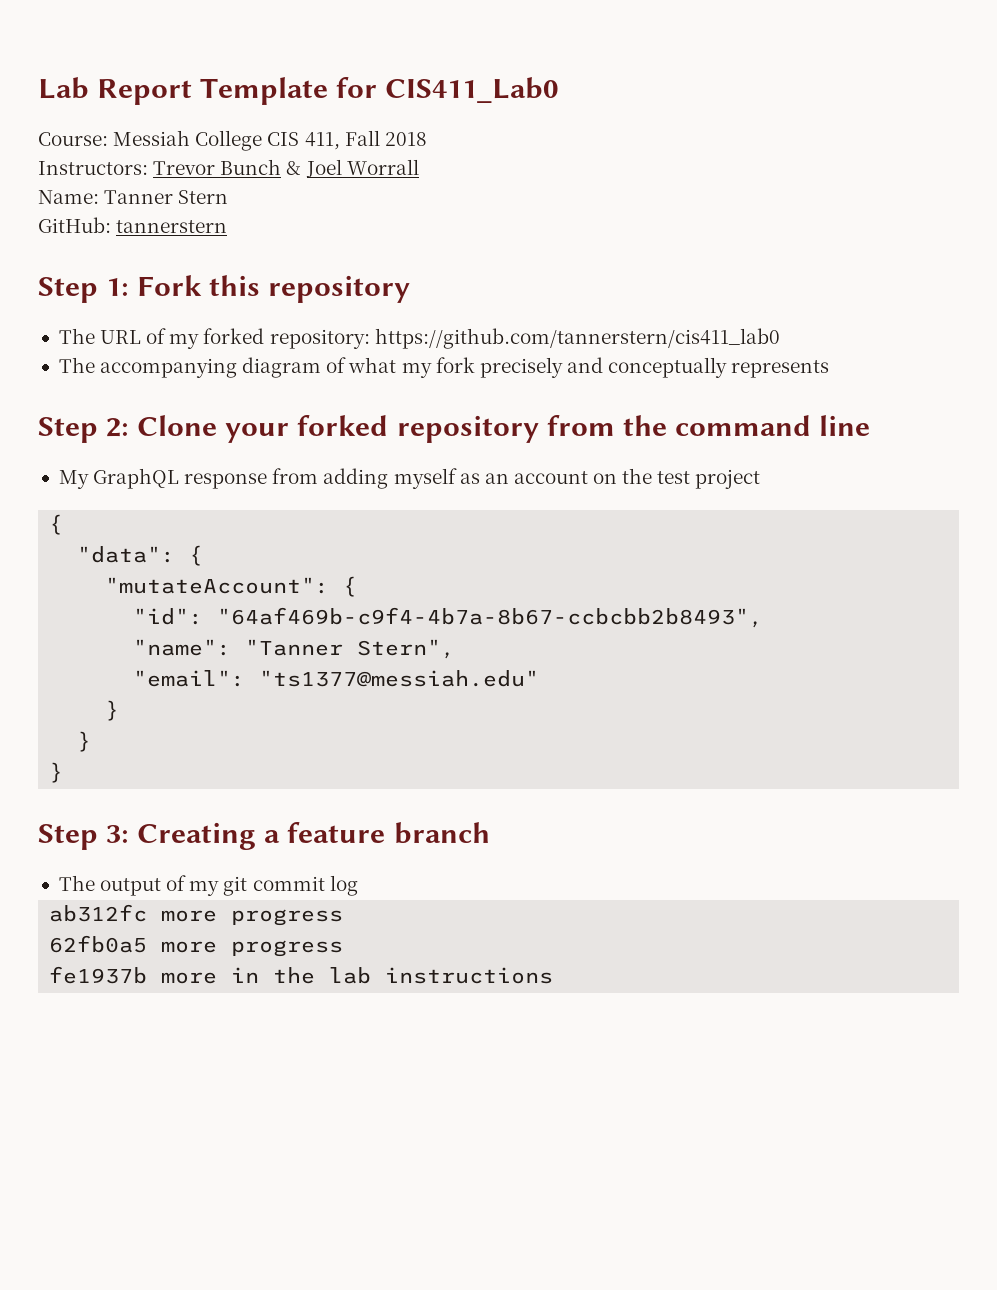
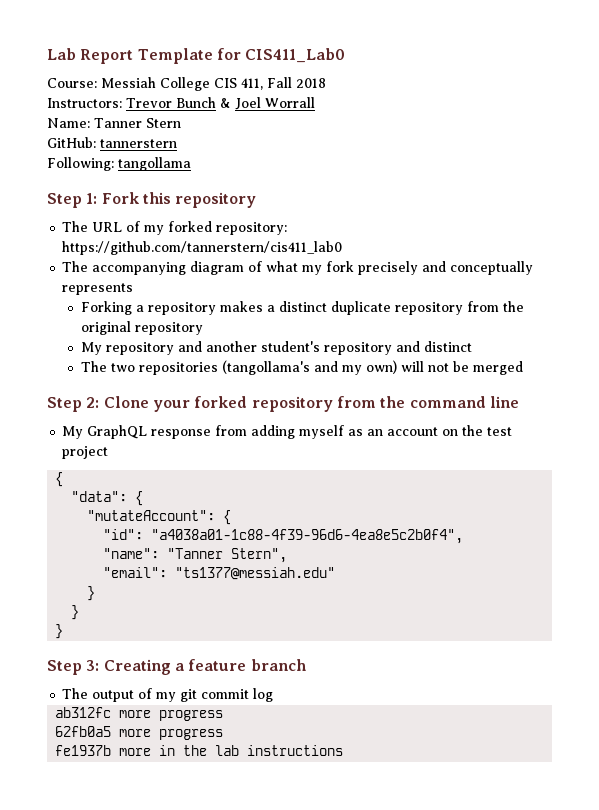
+ Following: tangollama
+ Forking a repository makes a distinct duplicate repository from the original repository
+ My repository and another student's repository and distinct
+ The two repositories (tangollama's and my own) will not be merged
- "id": "64af469b-c9f4-4b7a-8b67-ccbcbb2b8493",
+ "id": "a4038a01-1c88-4f39-96d6-4ea8e5c2b0f4",

